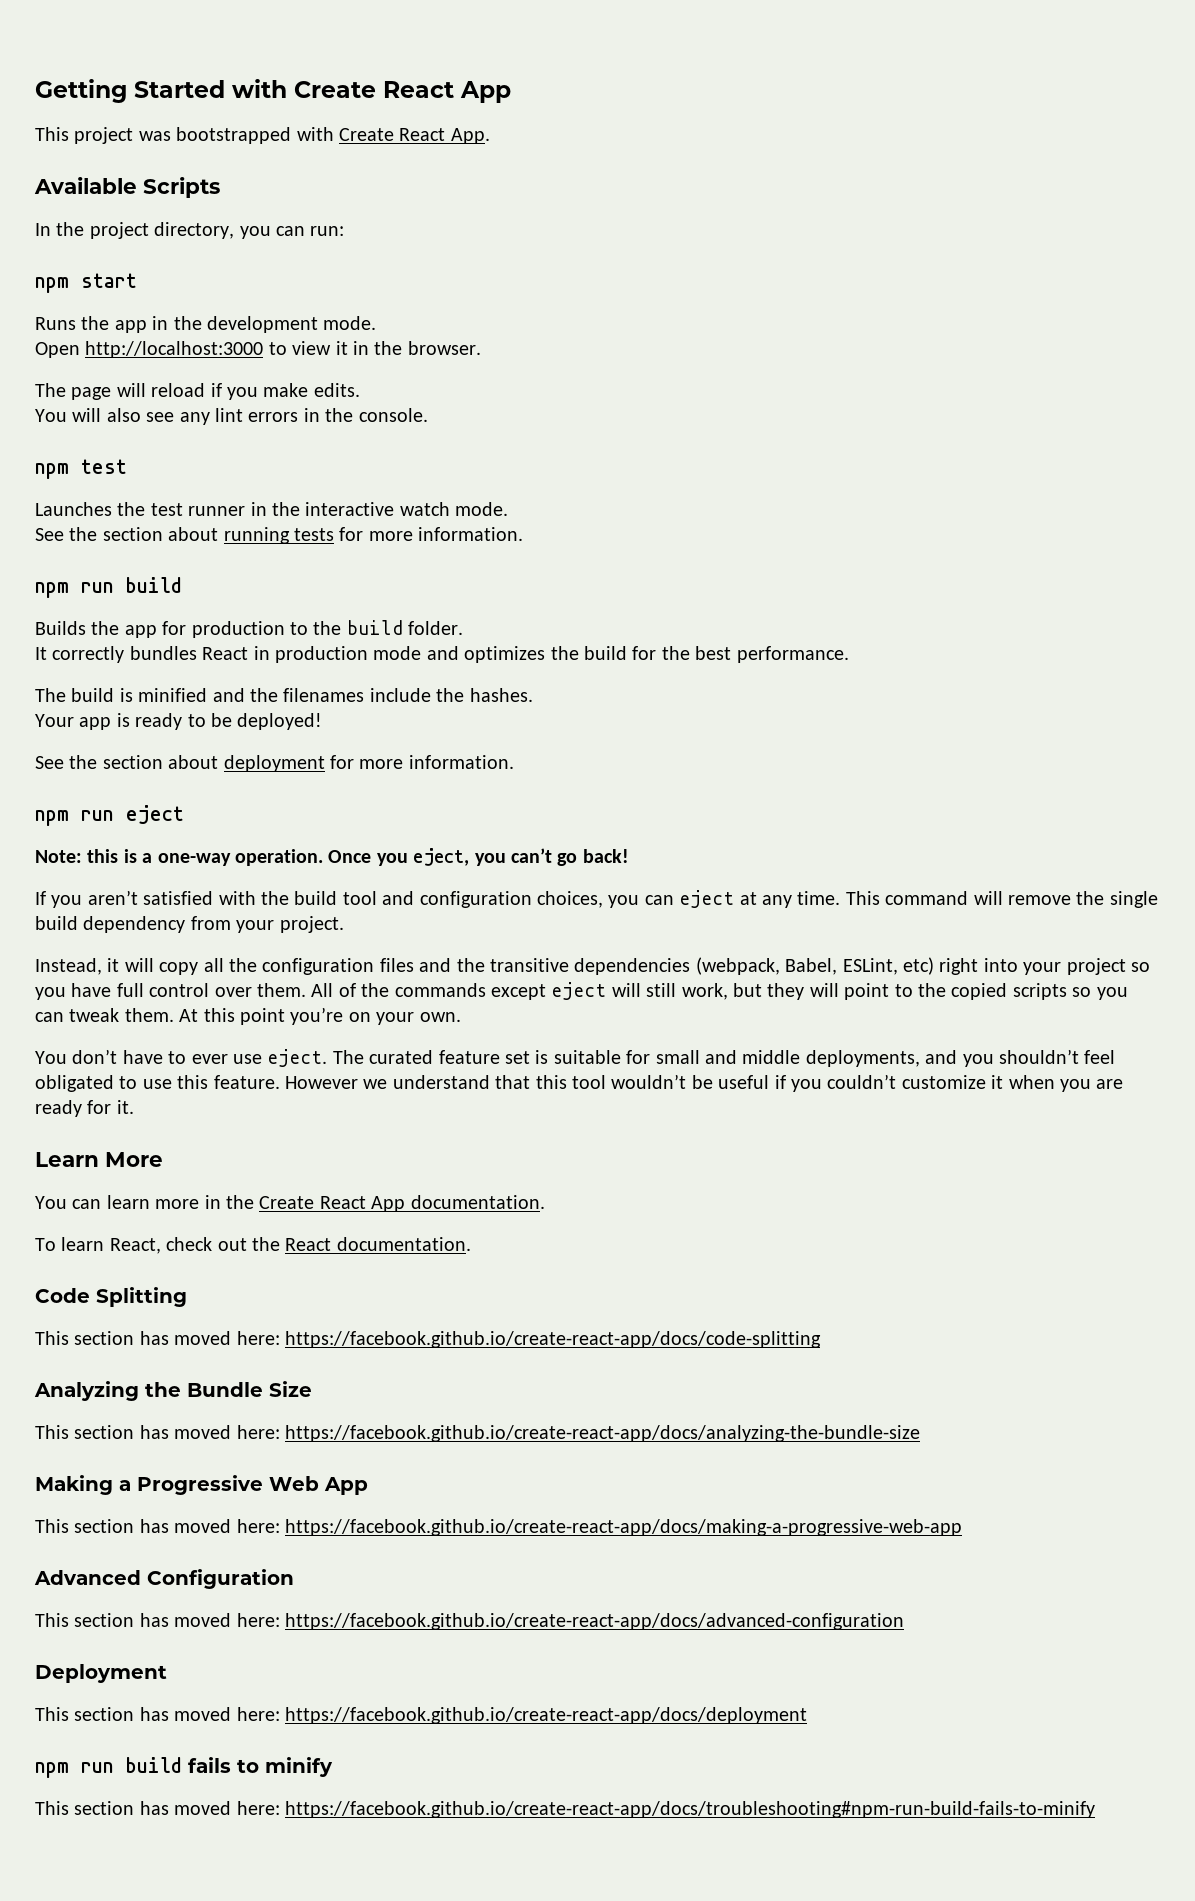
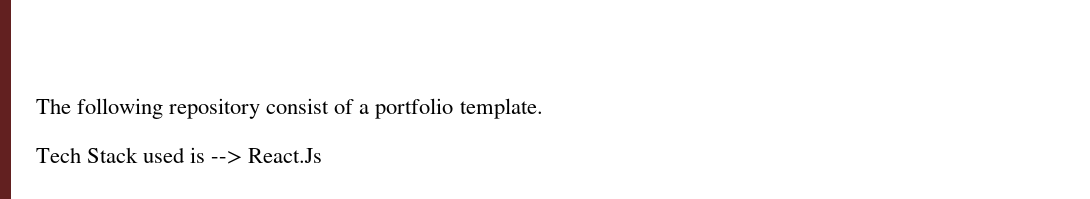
- Getting Started with Create React App
- This project was bootstrapped with Create React App.
- Available Scripts
- In the project directory, you can run:
- npm start
- Runs the app in the development mode.
- Open http://localhost:3000 to view it in the browser.
- The page will reload if you make edits.
- You will also see any lint errors in the console.
- npm test
- Launches the test runner in the interactive watch mode.
- See the section about running tests for more information.
- npm run build
- Builds the app for production to the build folder.
- It correctly bundles React in production mode and optimizes the build for the best performance.
- The build is minified and the filenames include the hashes.
- Your app is ready to be deployed!
- See the section about deployment for more information.
- npm run eject
- Note: this is a one-way operation. Once you eject, you can’t go back!
- If you aren’t satisfied with the build tool and configuration choices, you can eject at any time. This command will remove the single build dependency from your project.
- Instead, it will copy all the configuration files and the transitive dependencies (webpack, Babel, ESLint, etc) right into your project so you have full control over them. All of the commands except eject will still work, but they will point to the copied scripts so you can tweak them. At this point you’re on your own.
- You don’t have to ever use eject. The curated feature set is suitable for small and middle deployments, and you shouldn’t feel obligated to use this feature. However we understand that this tool wouldn’t be useful if you couldn’t customize it when you are ready for it.
- Learn More
- You can learn more in the Create React App documentation.
- To learn React, check out the React documentation.
- Code Splitting
- This section has moved here: https://facebook.github.io/create-react-app/docs/code-splitting
- Analyzing the Bundle Size
- This section has moved here: https://facebook.github.io/create-react-app/docs/analyzing-the-bundle-size
- Making a Progressive Web App
- This section has moved here: https://facebook.github.io/create-react-app/docs/making-a-progressive-web-app
- Advanced Configuration
- This section has moved here: https://facebook.github.io/create-react-app/docs/advanced-configuration
- Deployment
- This section has moved here: https://facebook.github.io/create-react-app/docs/deployment
- npm run build fails to minify
- This section has moved here: https://facebook.github.io/create-react-app/docs/troubleshooting#npm-run-build-fails-to-minify
+ The following repository consist of a portfolio template.
+ Tech Stack used is --> React.Js

